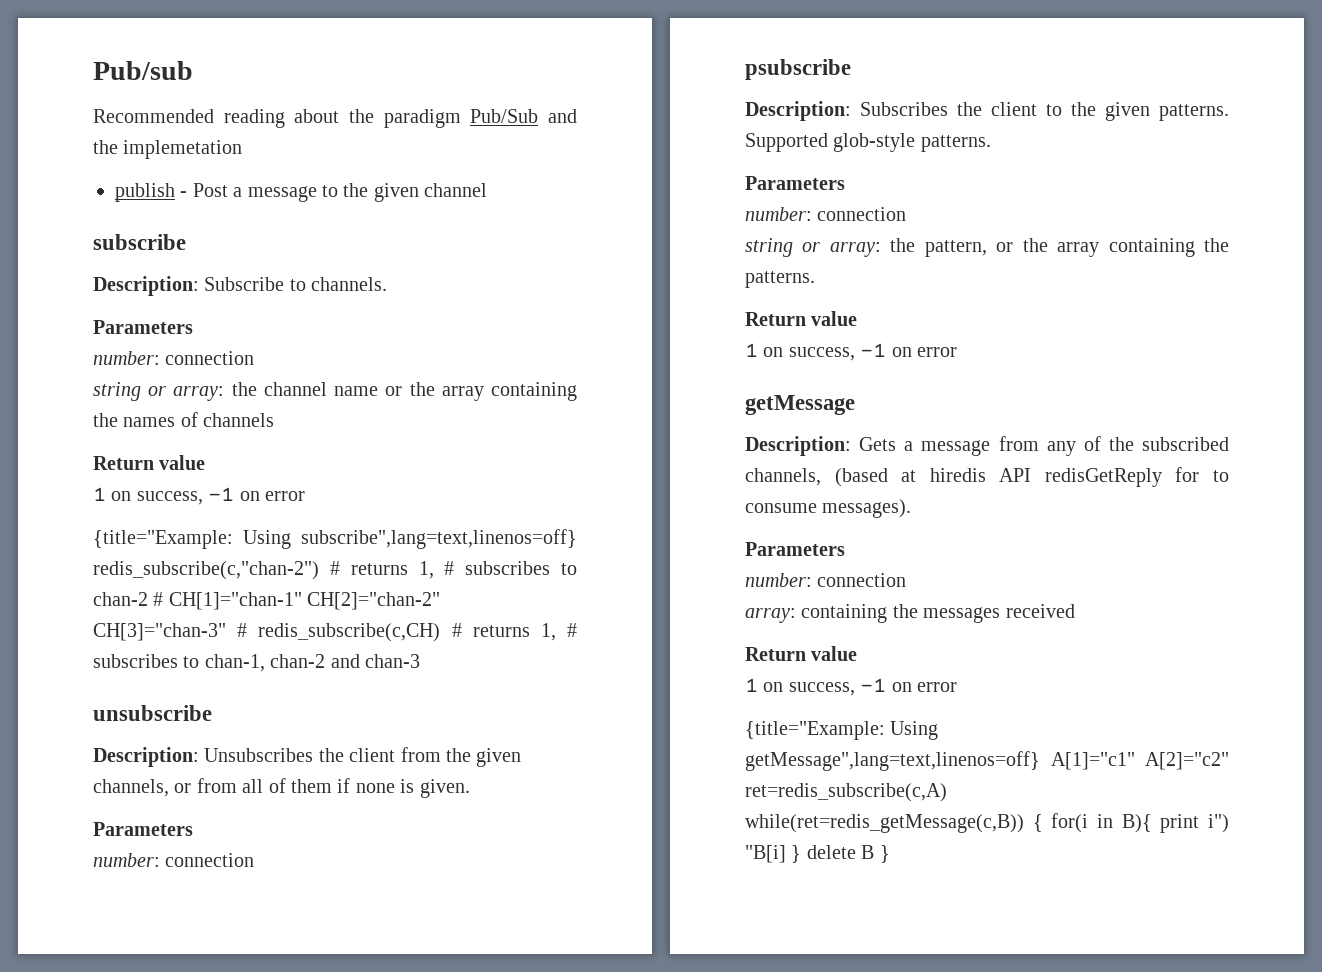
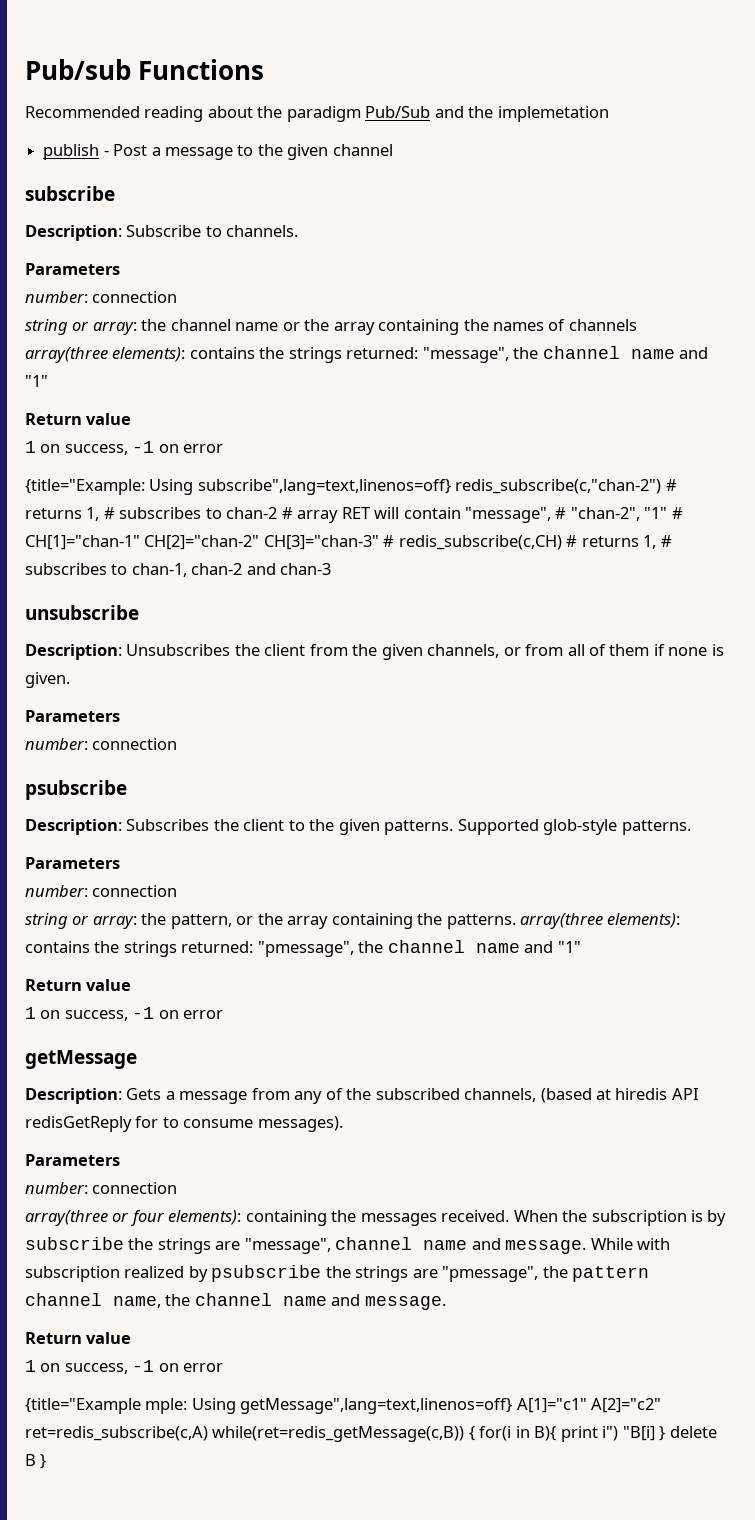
- Pub/sub
+ Pub/sub Functions
+ array(three elements): contains the strings returned: "message", the channel name and "1"
- {title="Example: Using subscribe",lang=text,linenos=off} redis_subscribe(c,"chan-2") # returns 1, # subscribes to chan-2 # CH[1]="chan-1" CH[2]="chan-2" CH[3]="chan-3" # redis_subscribe(c,CH) # returns 1, # subscribes to chan-1, chan-2 and chan-3
+ {title="Example: Using subscribe",lang=text,linenos=off} redis_subscribe(c,"chan-2") # returns 1, # subscribes to chan-2 # array RET will contain "message", # "chan-2", "1" # CH[1]="chan-1" CH[2]="chan-2" CH[3]="chan-3" # redis_subscribe(c,CH) # returns 1, # subscribes to chan-1, chan-2 and chan-3
- string or array: the pattern, or the array containing the patterns.
+ string or array: the pattern, or the array containing the patterns. array(three elements): contains the strings returned: "pmessage", the channel name and "1"
- array: containing the messages received
+ array(three or four elements): containing the messages received. When the subscription is by subscribe the strings are "message", channel name and message. While with subscription realized by psubscribe the strings are "pmessage", the pattern channel name, the channel name and message.
  Return value
  1 on success, -1 on error
- {title="Example: Using getMessage",lang=text,linenos=off} A[1]="c1" A[2]="c2" ret=redis_subscribe(c,A) while(ret=redis_getMessage(c,B)) { for(i in B){ print i") "B[i] } delete B }
+ {title="Example mple: Using getMessage",lang=text,linenos=off} A[1]="c1" A[2]="c2" ret=redis_subscribe(c,A) while(ret=redis_getMessage(c,B)) { for(i in B){ print i") "B[i] } delete B }

